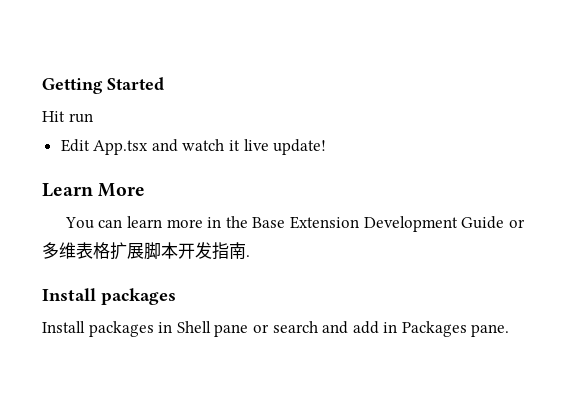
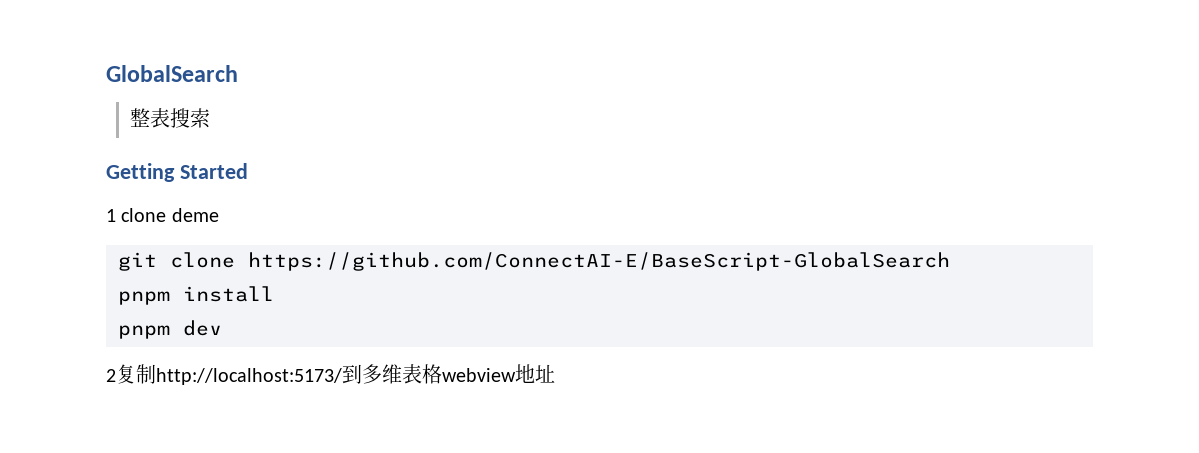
+ GlobalSearch
+ 整表搜索
- Hit run
- Edit App.tsx and watch it live update!
- Learn More
- You can learn more in the Base Extension Development Guide or多维表格扩展脚本开发指南.
- Install packages
- Install packages in Shell pane or search and add in Packages pane.
+ 1 clone deme
+ git clone https://github.com/ConnectAI-E/BaseScript-GlobalSearch
+ pnpm install
+ pnpm dev
+ 2复制http://localhost:5173/到多维表格webview地址

